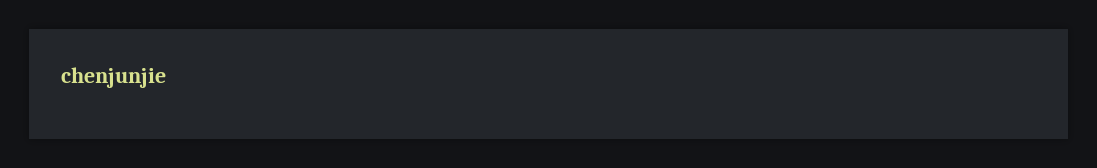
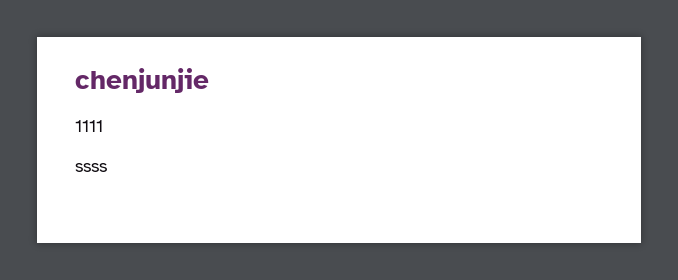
+ 1111
+ ssss

